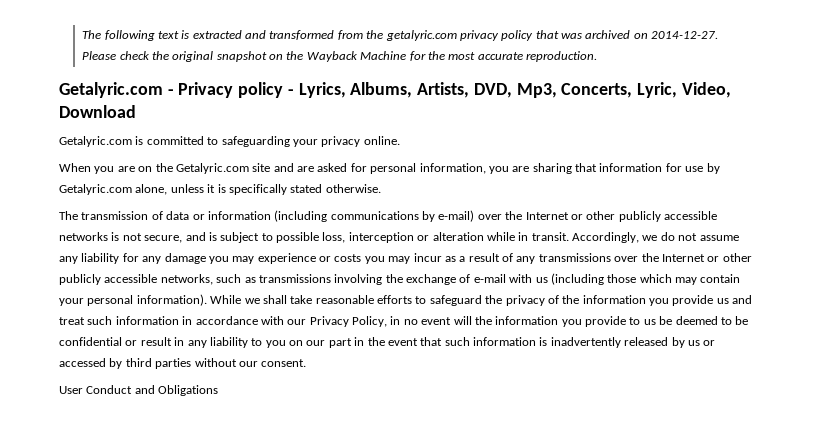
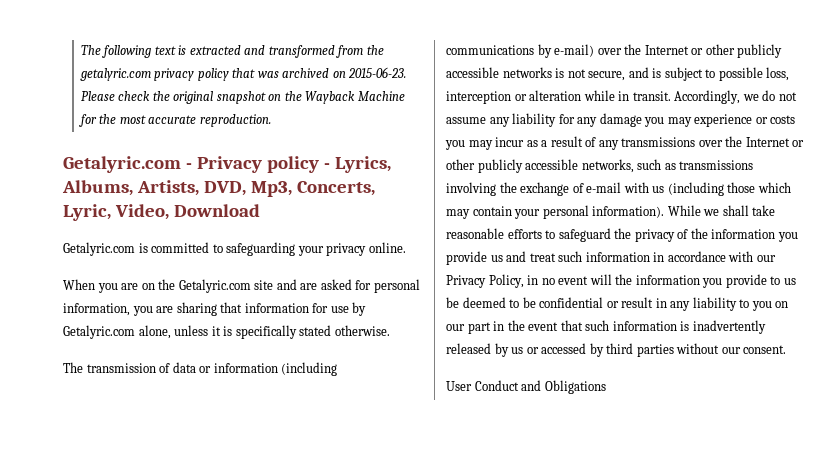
- The following text is extracted and transformed from the getalyric.com privacy policy that was archived on 2014-12-27.
+ The following text is extracted and transformed from the getalyric.com privacy policy that was archived on 2015-06-23.

